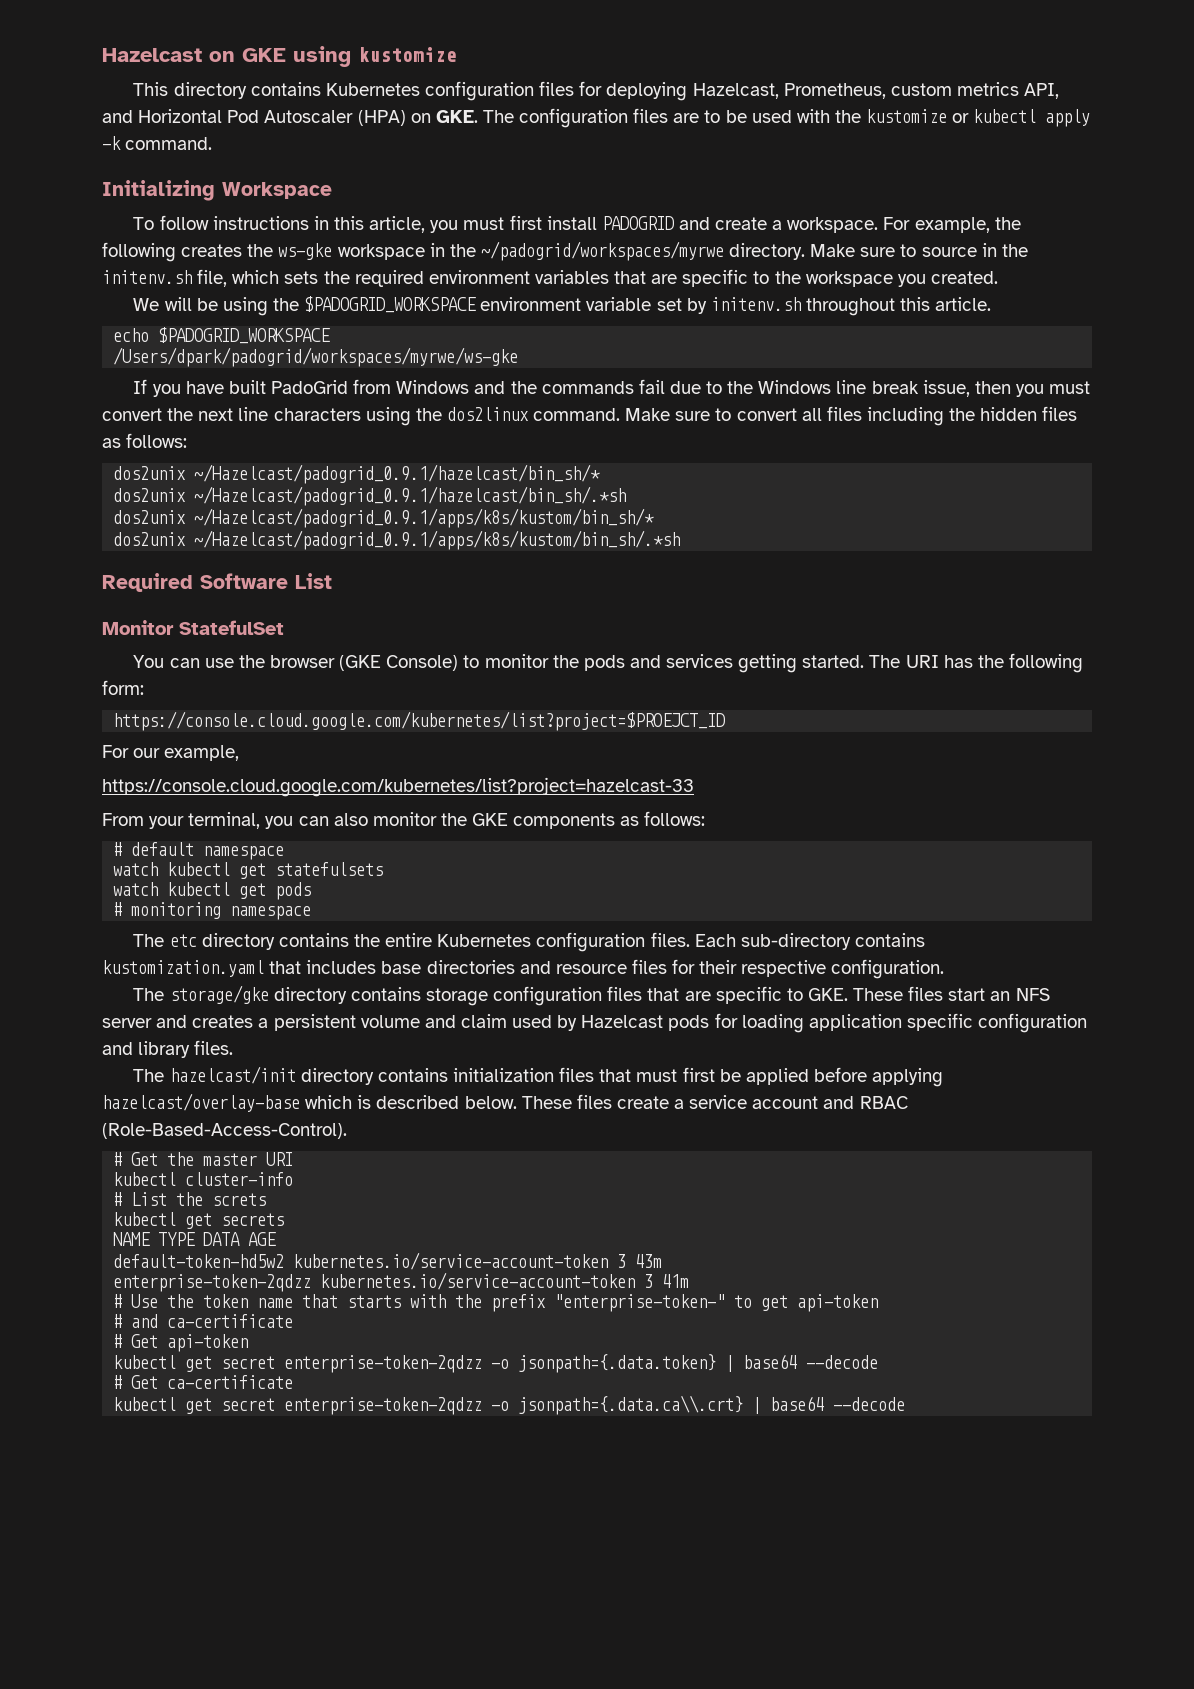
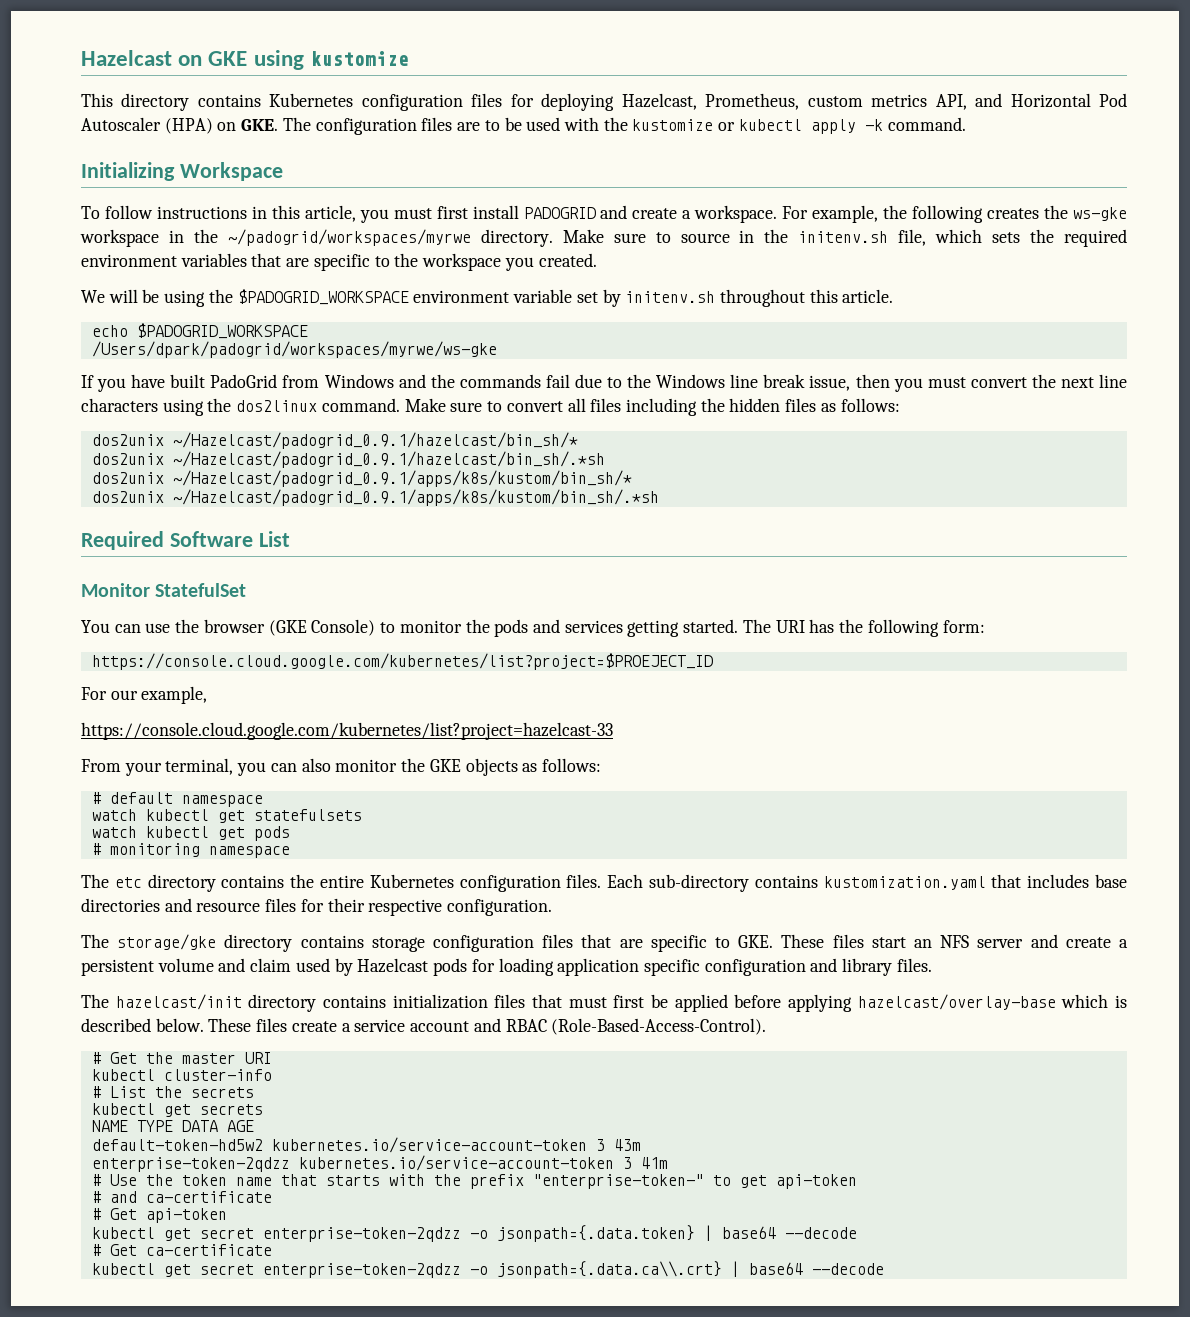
- https://console.cloud.google.com/kubernetes/list?project=$PROEJCT_ID
+ https://console.cloud.google.com/kubernetes/list?project=$PROEJECT_ID
- From your terminal, you can also monitor the GKE components as follows:
+ From your terminal, you can also monitor the GKE objects as follows:
- The storage/gke directory contains storage configuration files that are specific to GKE. These files start an NFS server and creates a persistent volume and claim used by Hazelcast pods for loading application specific configuration and library files.
+ The storage/gke directory contains storage configuration files that are specific to GKE. These files start an NFS server and create a persistent volume and claim used by Hazelcast pods for loading application specific configuration and library files.
- # List the screts
+ # List the secrets

